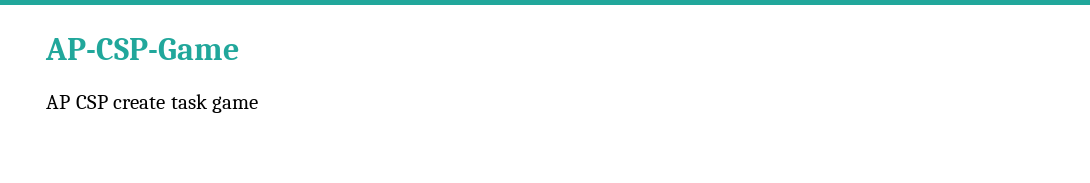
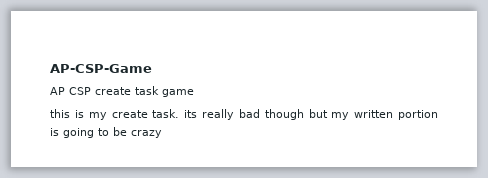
+ this is my create task. its really bad though but my written portion is going to be crazy

